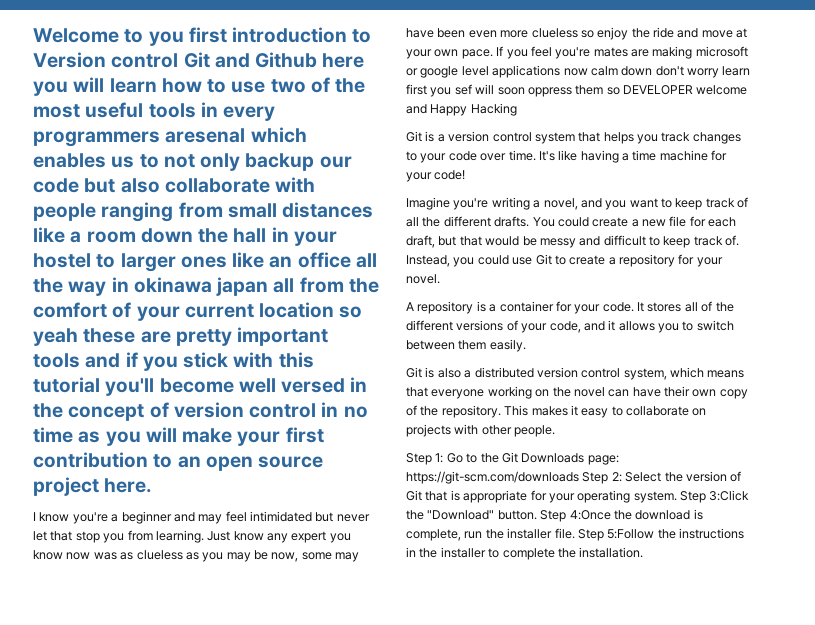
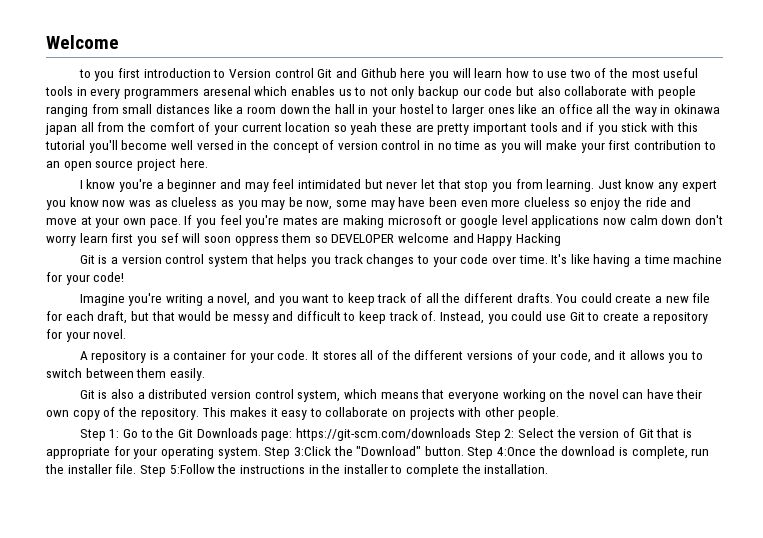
- Welcome to you first introduction to Version control Git and Github here you will learn how to use two of the most useful tools in every programmers aresenal which enables us to not only backup our code but also collaborate with people ranging from small distances like a room down the hall in your hostel to larger ones like an office all the way in okinawa japan all from the comfort of your current location so yeah these are pretty important tools and if you stick with this tutorial you'll become well versed in the concept of version control in no time as you will make your first contribution to an open source project here.
+ Welcome
+ to you first introduction to Version control Git and Github here you will learn how to use two of the most useful tools in every programmers aresenal which enables us to not only backup our code but also collaborate with people ranging from small distances like a room down the hall in your hostel to larger ones like an office all the way in okinawa japan all from the comfort of your current location so yeah these are pretty important tools and if you stick with this tutorial you'll become well versed in the concept of version control in no time as you will make your first contribution to an open source project here.

